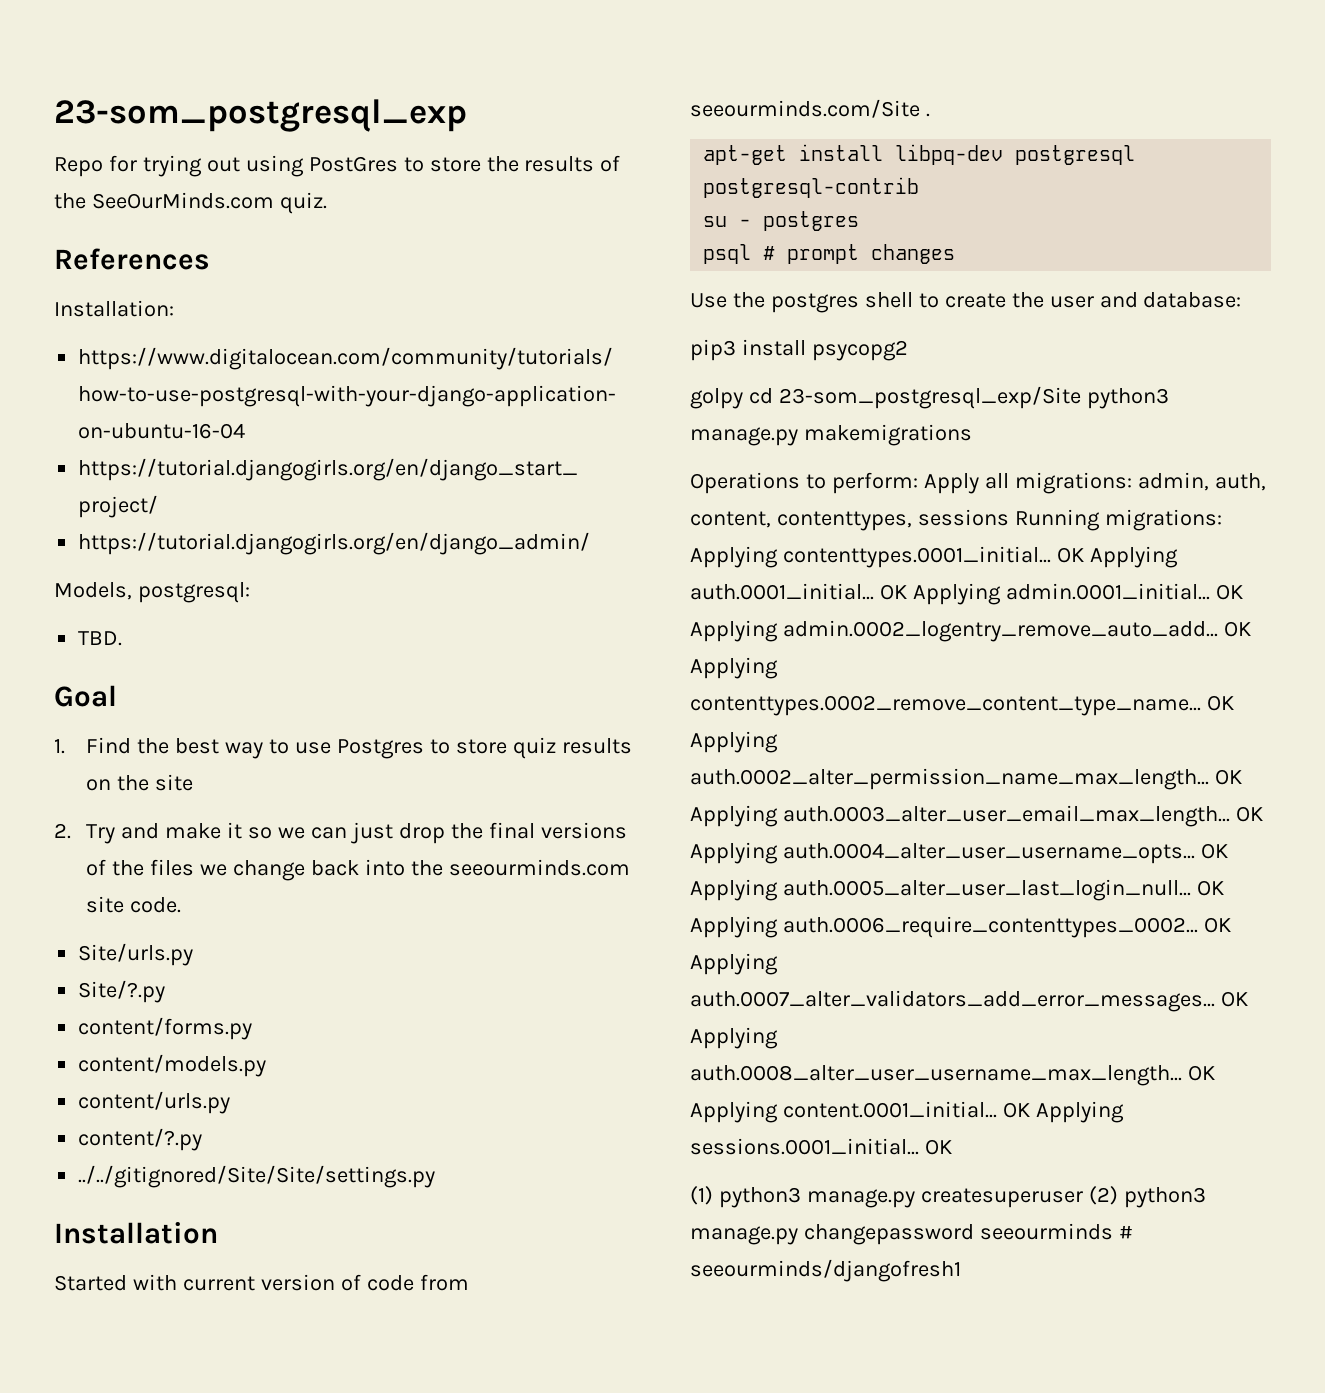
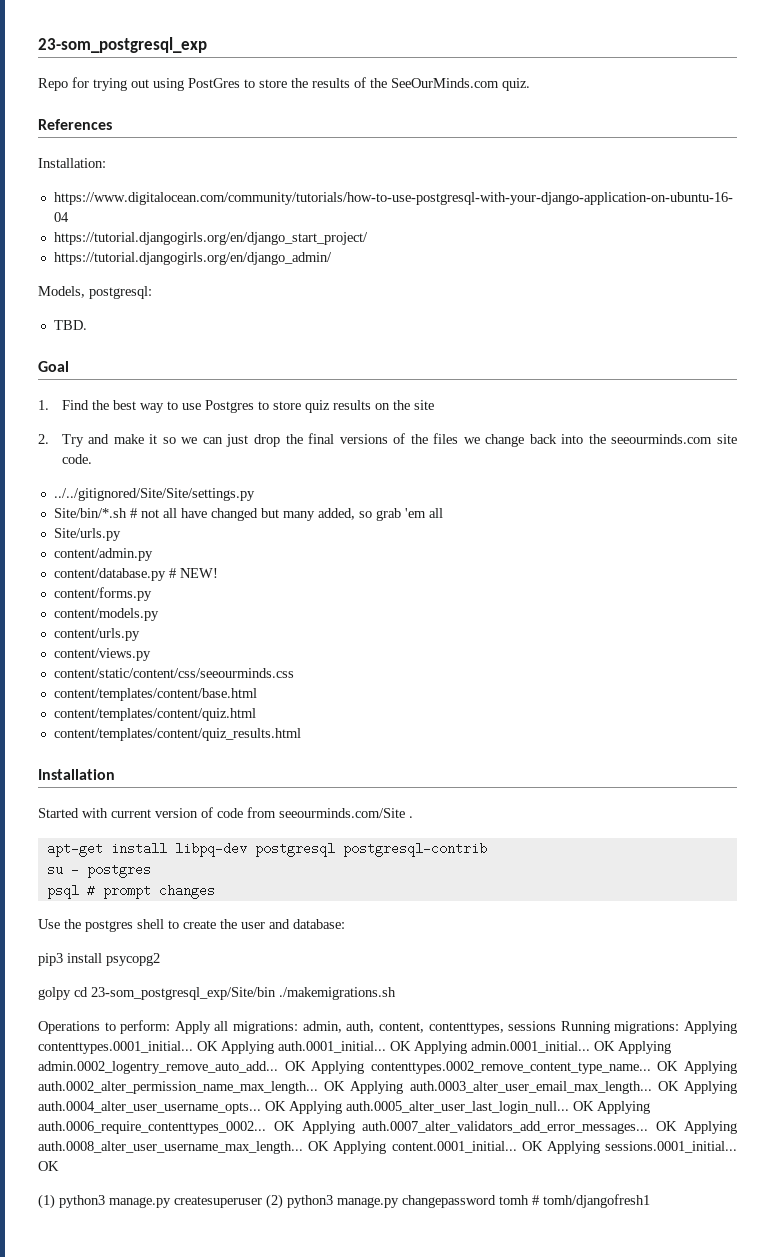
+ ../../gitignored/Site/Site/settings.py
+ Site/bin/*.sh # not all have changed but many added, so grab 'em all
  Site/urls.py
- Site/?.py
+ content/admin.py
+ content/database.py # NEW!
  content/forms.py
  content/models.py
  content/urls.py
- content/?.py
- ../../gitignored/Site/Site/settings.py
+ content/views.py
+ content/static/content/css/seeourminds.css
+ content/templates/content/base.html
+ content/templates/content/quiz.html
+ content/templates/content/quiz_results.html
- golpy cd 23-som_postgresql_exp/Site python3 manage.py makemigrations
+ golpy cd 23-som_postgresql_exp/Site/bin ./makemigrations.sh
- (1) python3 manage.py createsuperuser (2) python3 manage.py changepassword seeourminds # seeourminds/djangofresh1
+ (1) python3 manage.py createsuperuser (2) python3 manage.py changepassword tomh # tomh/djangofresh1

